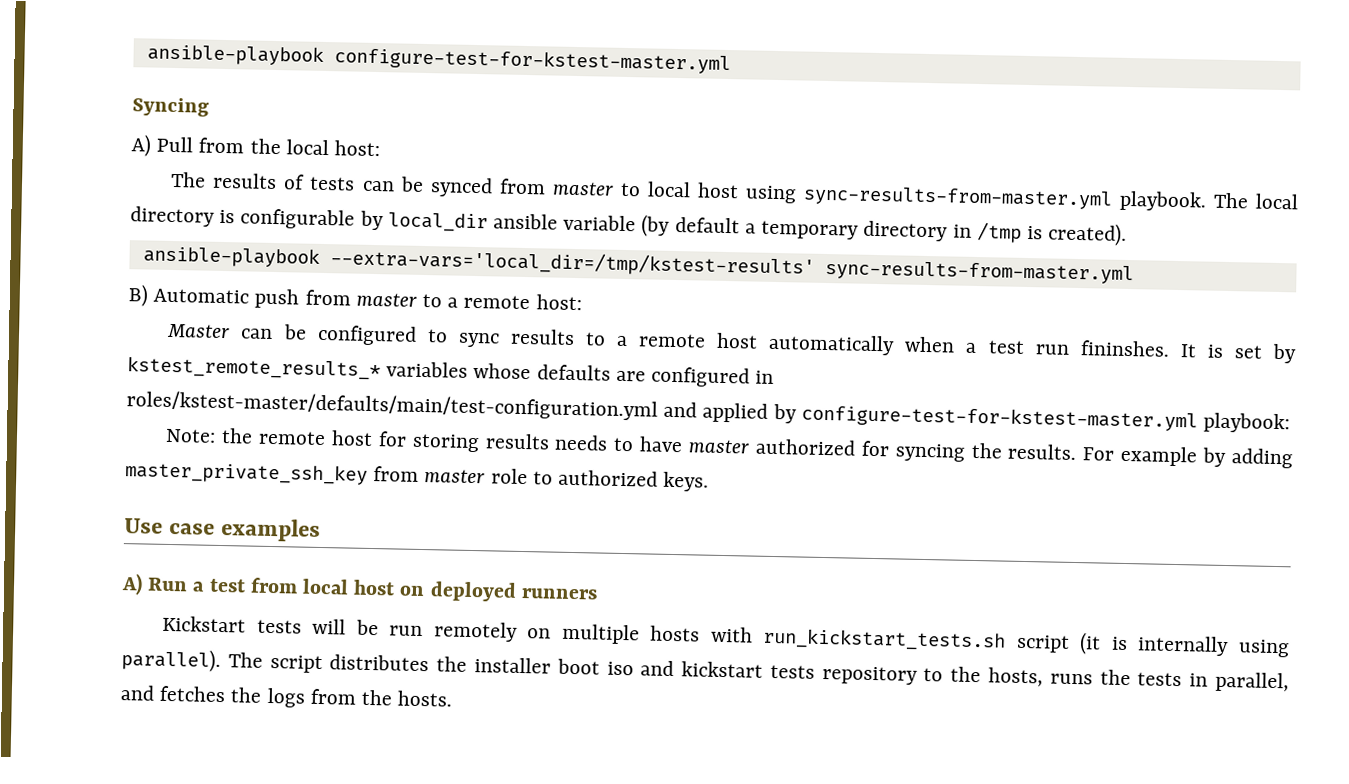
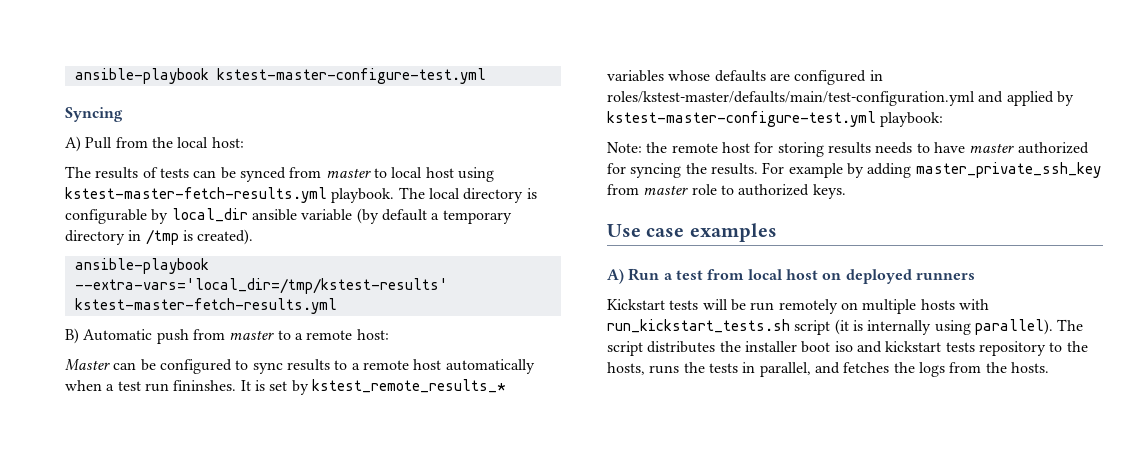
- ansible-playbook configure-test-for-kstest-master.yml
+ ansible-playbook kstest-master-configure-test.yml
- The results of tests can be synced from master to local host using sync-results-from-master.yml playbook.
+ The results of tests can be synced from master to local host using kstest-master-fetch-results.yml playbook.
- ansible-playbook --extra-vars='local_dir=/tmp/kstest-results' sync-results-from-master.yml
+ ansible-playbook --extra-vars='local_dir=/tmp/kstest-results' kstest-master-fetch-results.yml
- It is set by kstest_remote_results_* variables whose defaults are configured in roles/kstest-master/defaults/main/test-configuration.yml and applied by configure-test-for-kstest-master.yml playbook:
+ It is set by kstest_remote_results_* variables whose defaults are configured in roles/kstest-master/defaults/main/test-configuration.yml and applied by kstest-master-configure-test.yml playbook:

